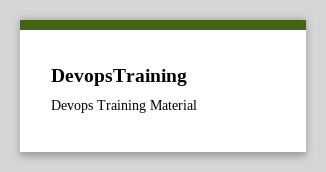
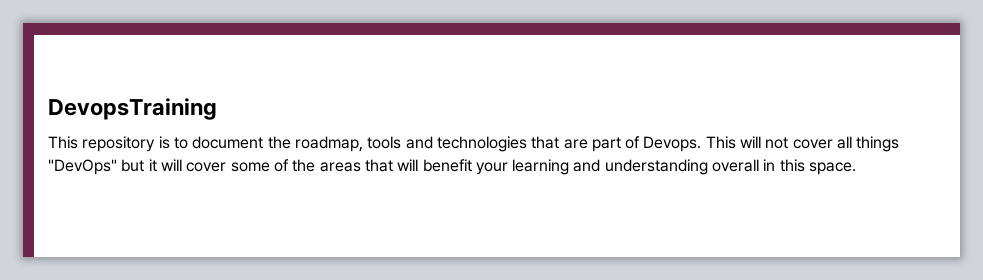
- Devops Training Material
+ This repository is to document the roadmap, tools and technologies that are part of Devops. This will not cover all things "DevOps" but it will cover some of the areas that will benefit your learning and understanding overall in this space.

